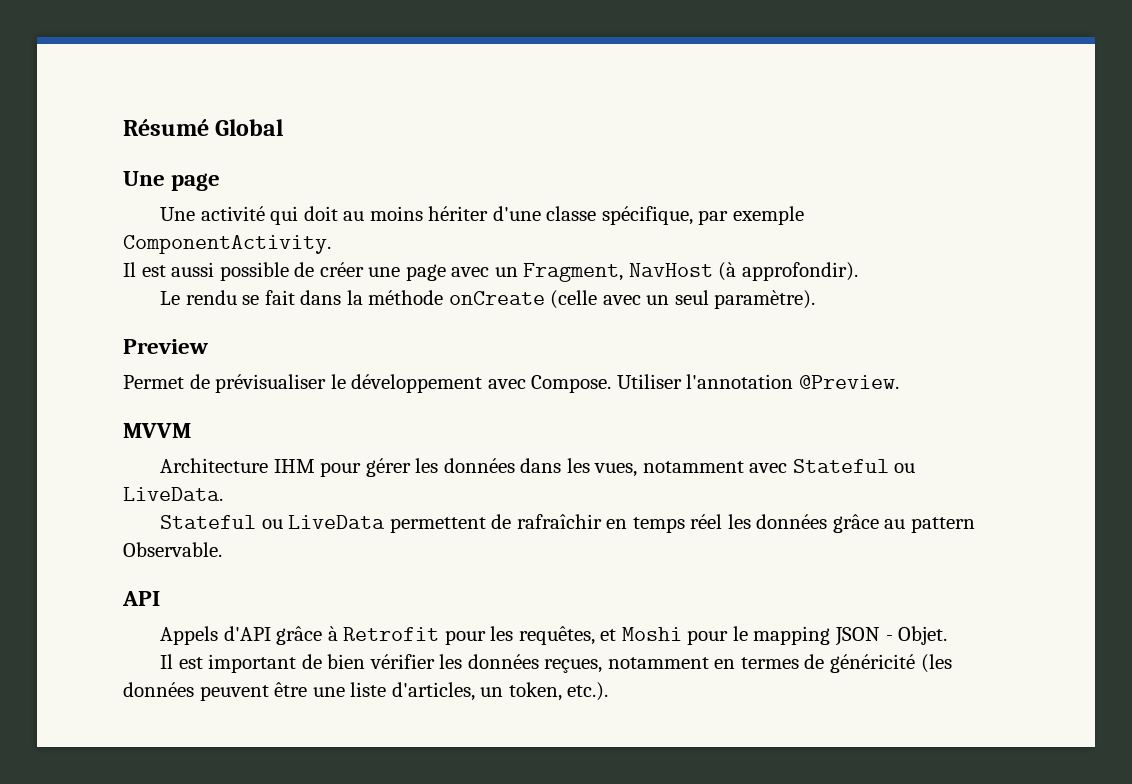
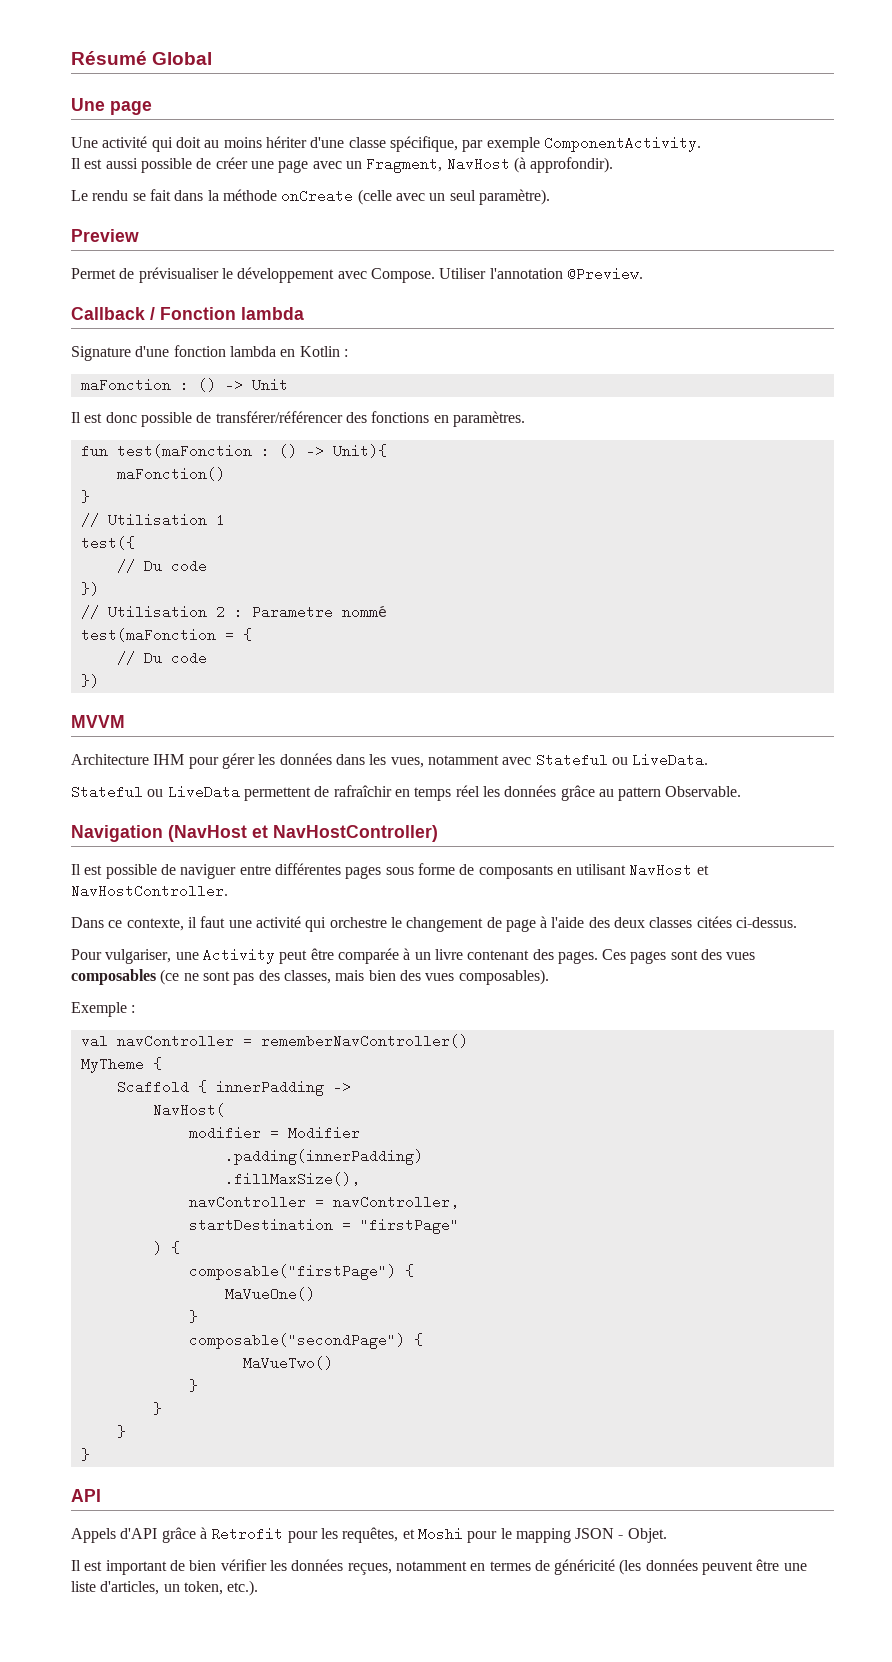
+ Callback / Fonction lambda
+ Signature d'une fonction lambda en Kotlin :
+ maFonction : () -> Unit
+ Il est donc possible de transférer/référencer des fonctions en paramètres.
+ fun test(maFonction : () -> Unit){
+ maFonction()
+ }
+ // Utilisation 1
+ test({
+ // Du code
+ })
+ // Utilisation 2 : Parametre nommé
+ test(maFonction = {
+ // Du code
+ })
+ Navigation (NavHost et NavHostController)
+ Il est possible de naviguer entre différentes pages sous forme de composants en utilisant NavHost et NavHostController.
+ Dans ce contexte, il faut une activité qui orchestre le changement de page à l'aide des deux classes citées ci-dessus.
+ Pour vulgariser, une Activity peut être comparée à un livre contenant des pages. Ces pages sont des vues composables (ce ne sont pas des classes, mais bien des vues composables).
+ Exemple :
+ val navController = rememberNavController()
+ MyTheme {
+ Scaffold { innerPadding ->
+ NavHost(
+ modifier = Modifier
+ .padding(innerPadding)
+ .fillMaxSize(),
+ navController = navController,
+ startDestination = "firstPage"
+ ) {
+ composable("firstPage") {
+ MaVueOne()
+ }
+ composable("secondPage") {
+ MaVueTwo()
+ }
+ }
+ }
+ }

